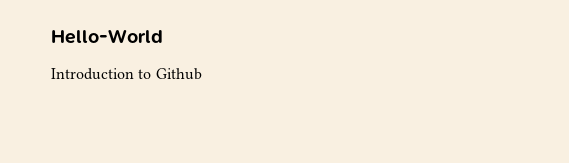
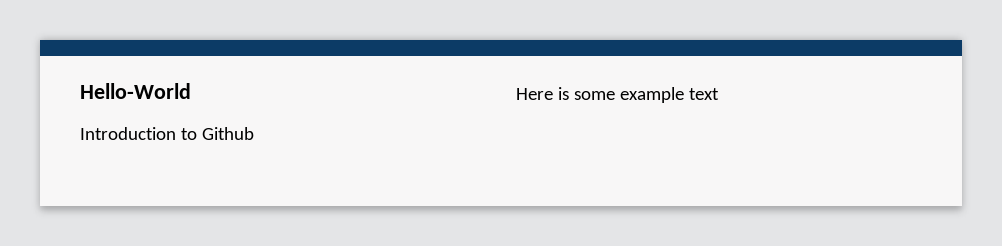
+ Here is some example text

